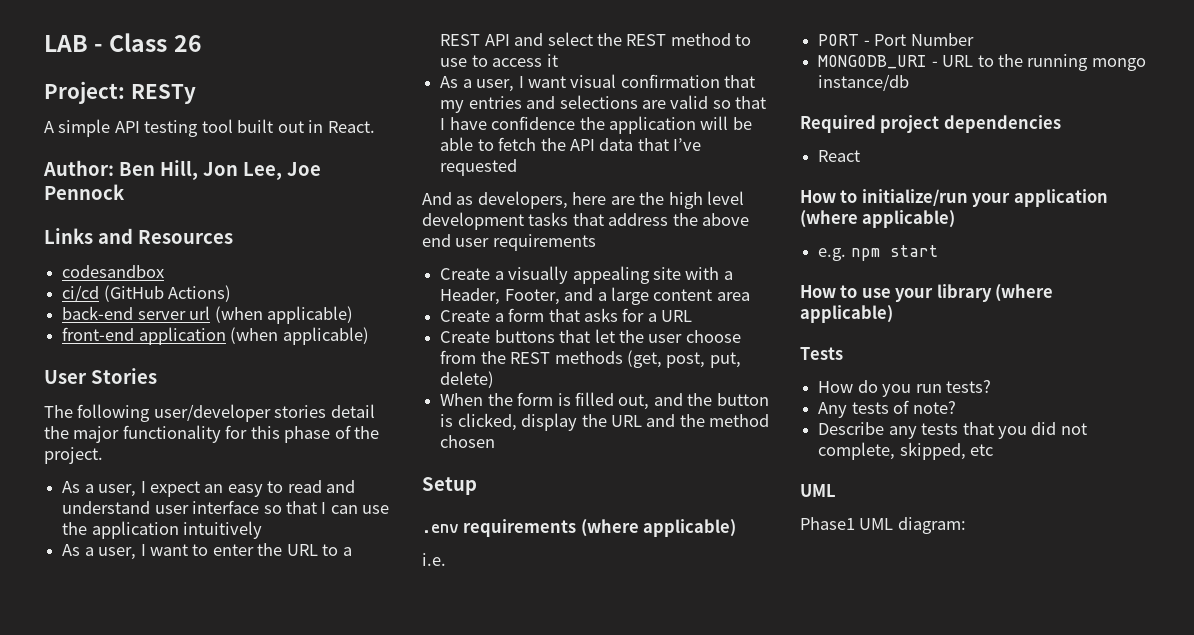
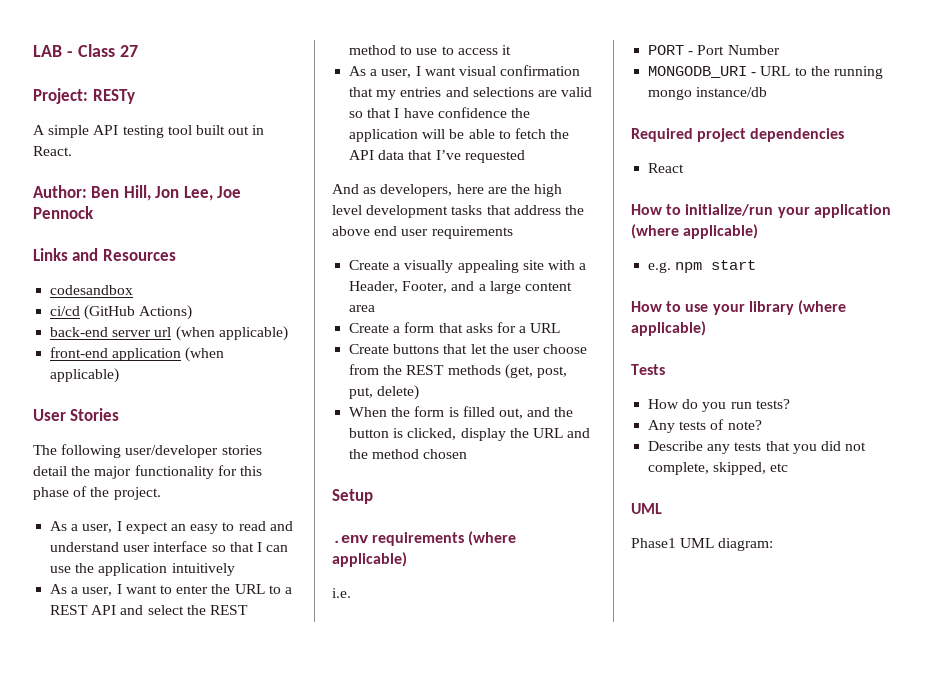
- LAB - Class 26
+ LAB - Class 27

